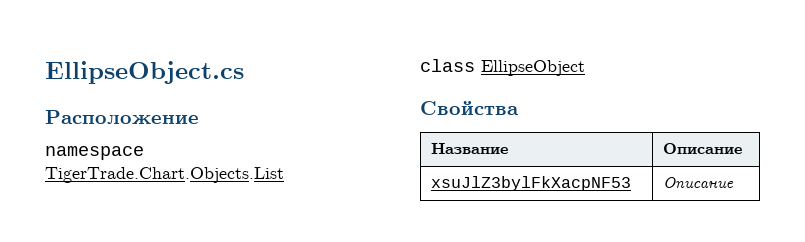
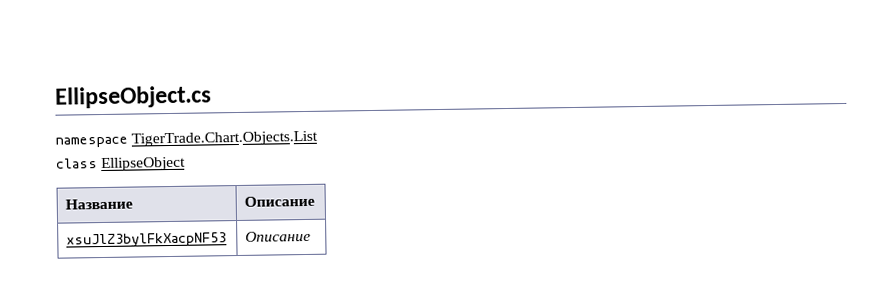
- Расположение
- Свойства

